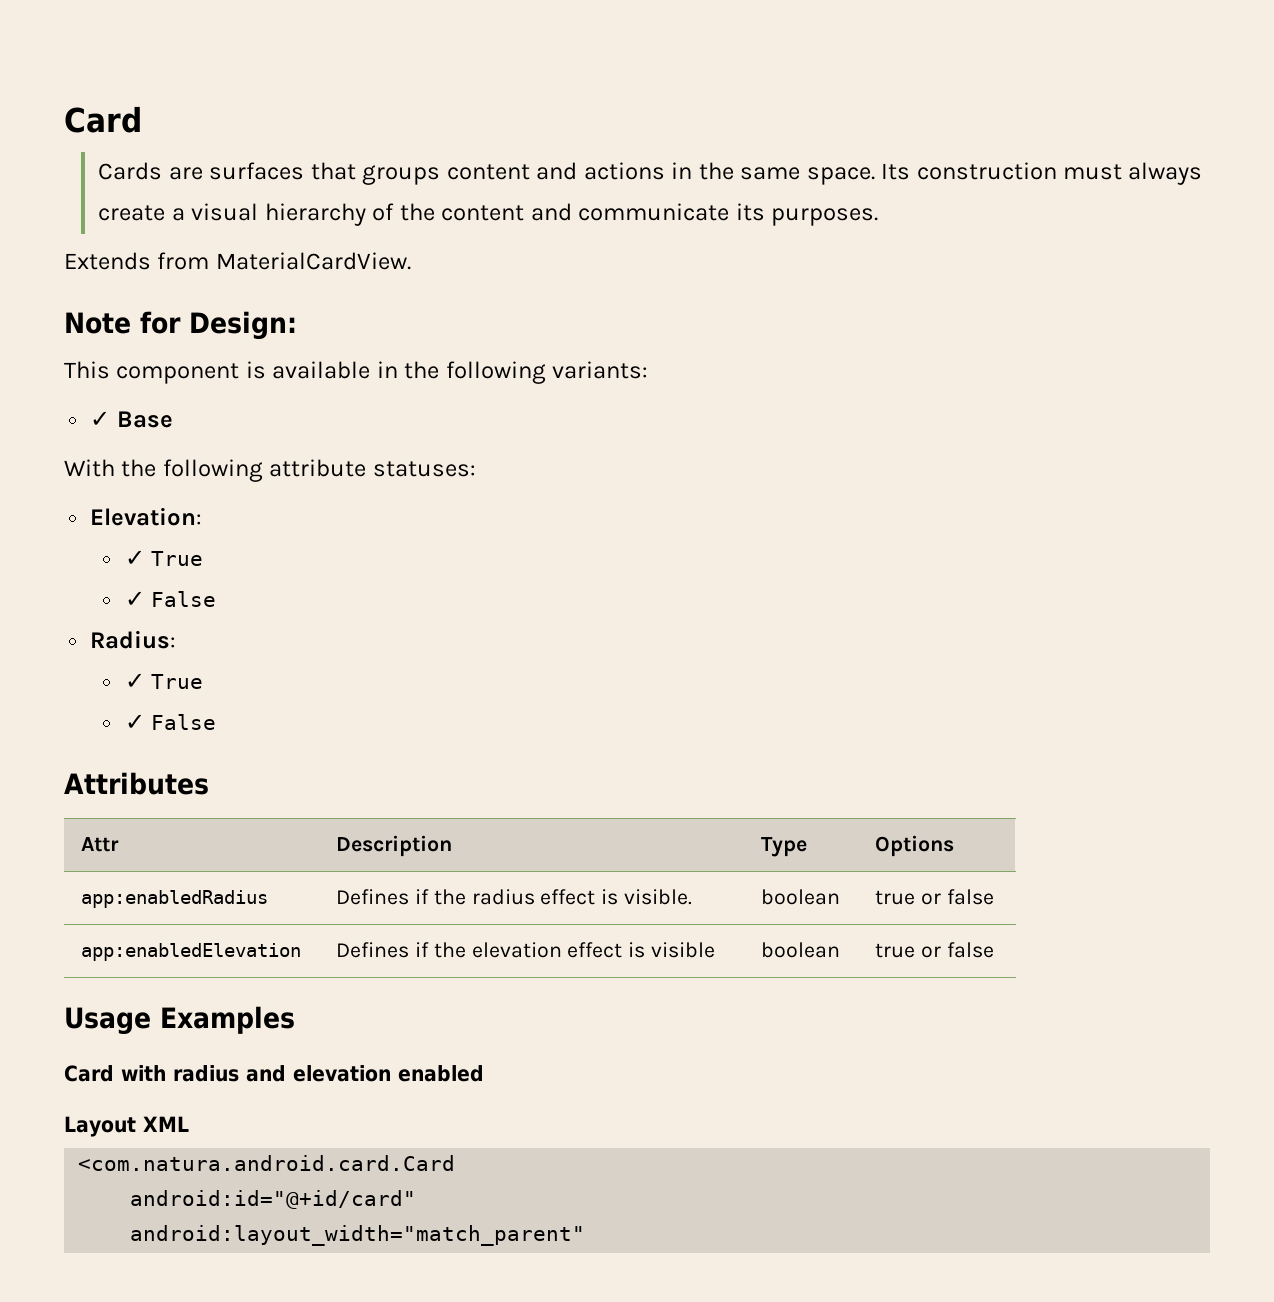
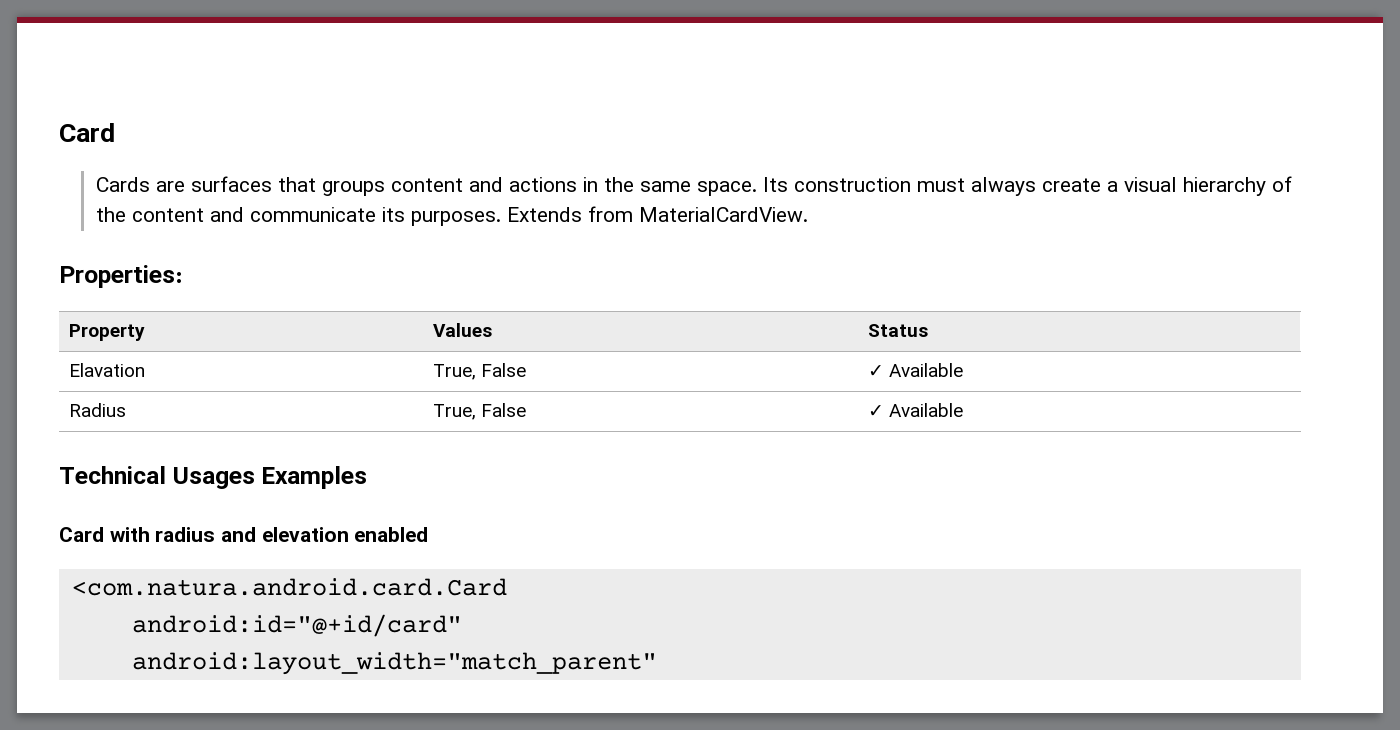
- Its construction must always create a visual hierarchy of the content and communicate its purposes.
- Extends from MaterialCardView.
+ Its construction must always create a visual hierarchy of the content and communicate its purposes. Extends from MaterialCardView.
- Note for Design:
- This component is available in the following variants:
- ✓ Base
- With the following attribute statuses:
- Elevation:
- ✓ True
- ✓ False
- Radius:
- ✓ True
- ✓ False
- Attributes
- Attr | Description | Type | Options
- app:enabledRadius | Defines if the radius effect is visible. | boolean | true or false
- app:enabledElevation | Defines if the elevation effect is visible | boolean | true or false
- Usage Examples
+ Properties:
+ Property | Values | Status
+ Elavation | True, False | ✓ Available
+ Radius | True, False | ✓ Available
+ Technical Usages Examples
- Layout XML

